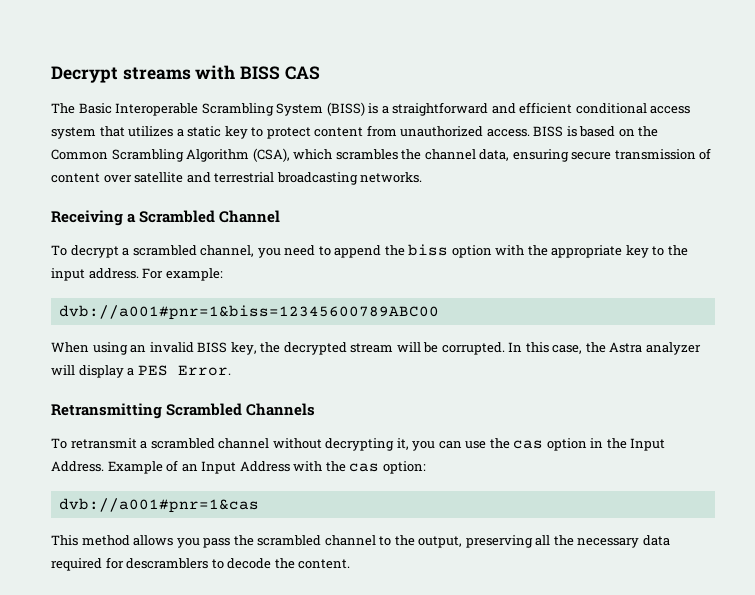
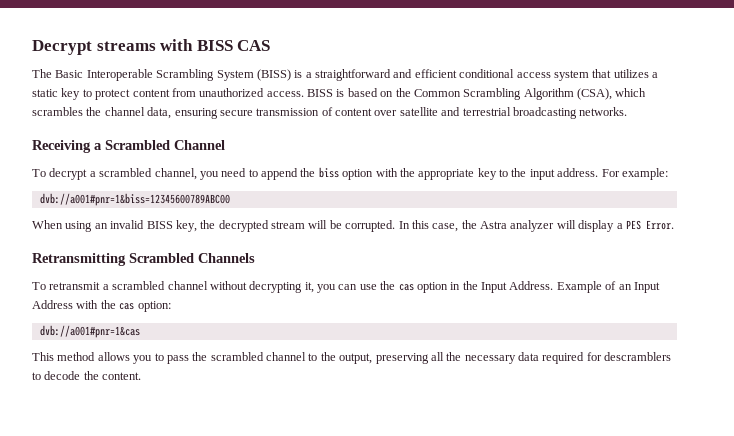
- This method allows you pass the scrambled channel to the output, preserving all the necessary data required for descramblers to decode the content.
+ This method allows you to pass the scrambled channel to the output, preserving all the necessary data required for descramblers to decode the content.

